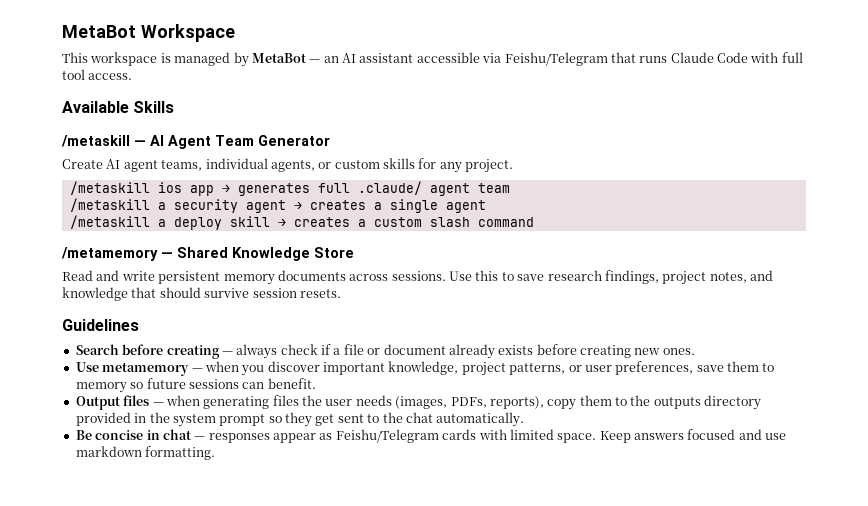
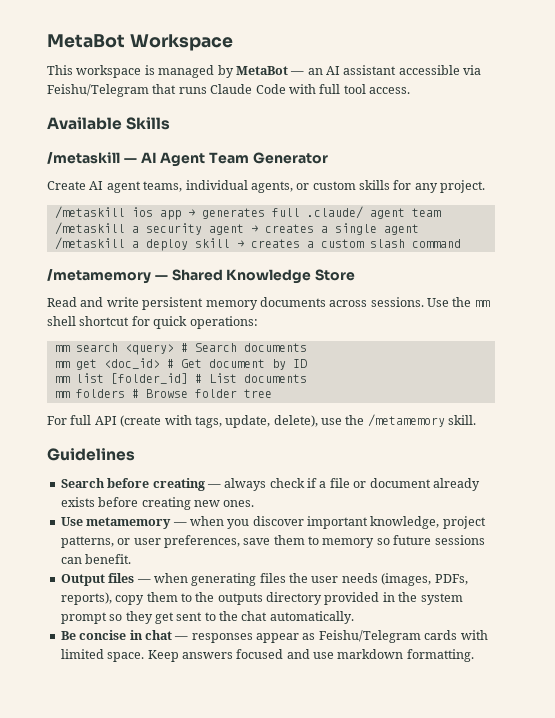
- Use this to save research findings, project notes, and knowledge that should survive session resets.
+ Use the mm shell shortcut for quick operations:
+ mm search <query> # Search documents
+ mm get <doc_id> # Get document by ID
+ mm list [folder_id] # List documents
+ mm folders # Browse folder tree
+ For full API (create with tags, update, delete), use the /metamemory skill.

